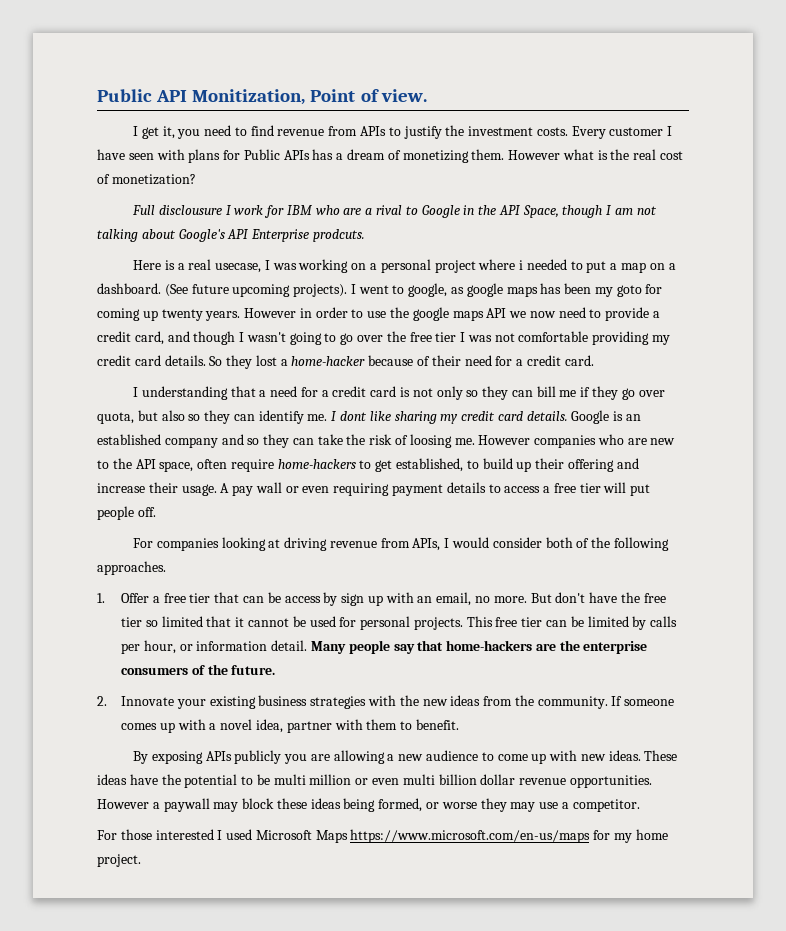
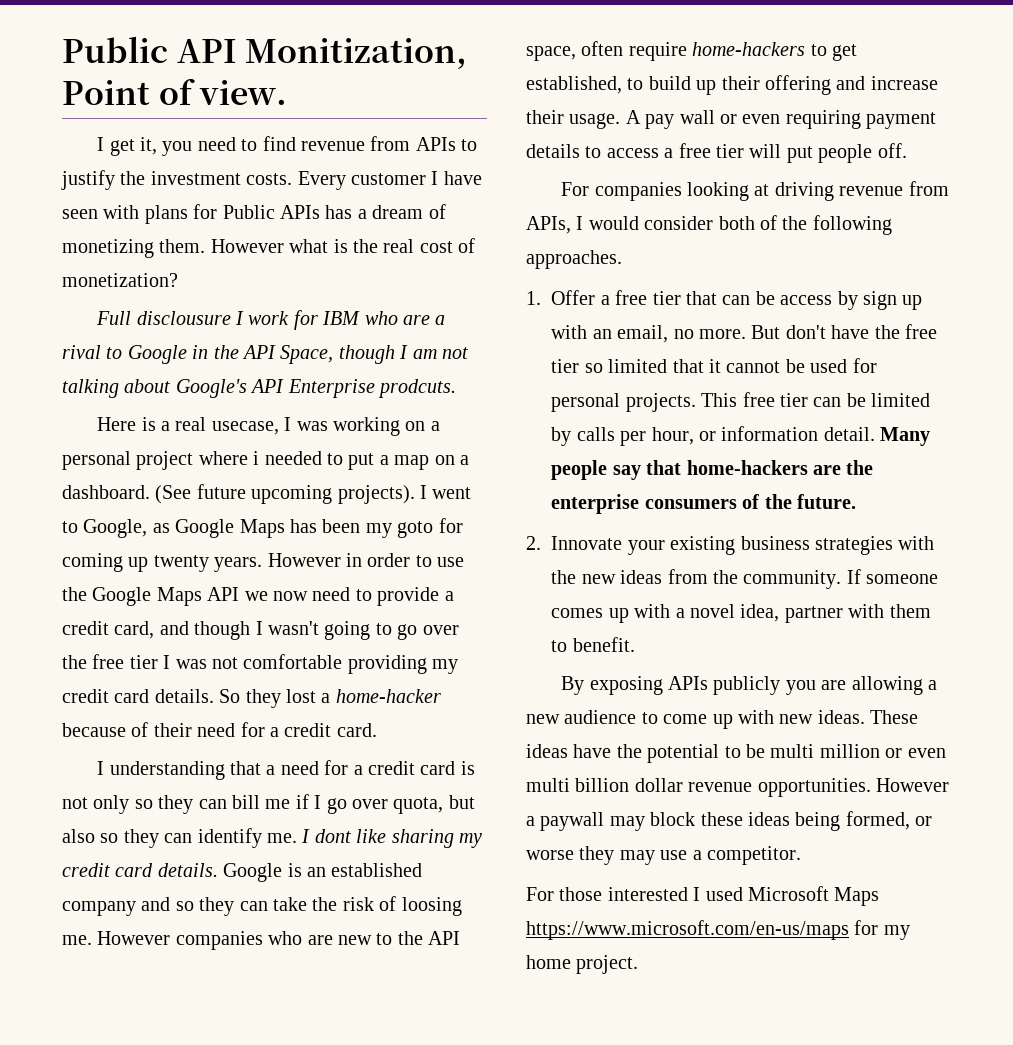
- I went to google, as google maps has been my goto for coming up twenty years.
+ I went to Google, as Google Maps has been my goto for coming up twenty years.
- However in order to use the google maps API we now need to provide a credit card, and though I wasn't going to go over the free tier I was not comfortable providing my credit card details.
+ However in order to use the Google Maps API we now need to provide a credit card, and though I wasn't going to go over the free tier I was not comfortable providing my credit card details.
- I understanding that a need for a credit card is not only so they can bill me if they go over quota, but also so they can identify me.
+ I understanding that a need for a credit card is not only so they can bill me if I go over quota, but also so they can identify me.

